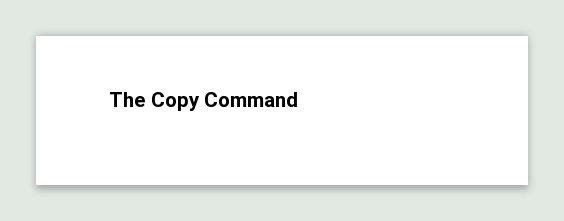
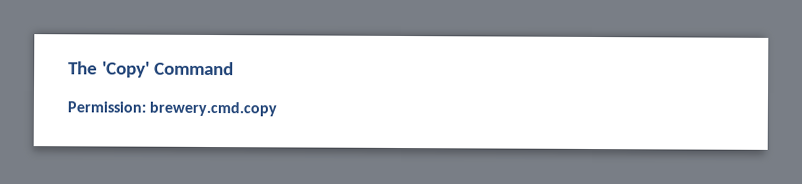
- The Copy Command
+ The 'Copy' Command
+ Permission: brewery.cmd.copy

